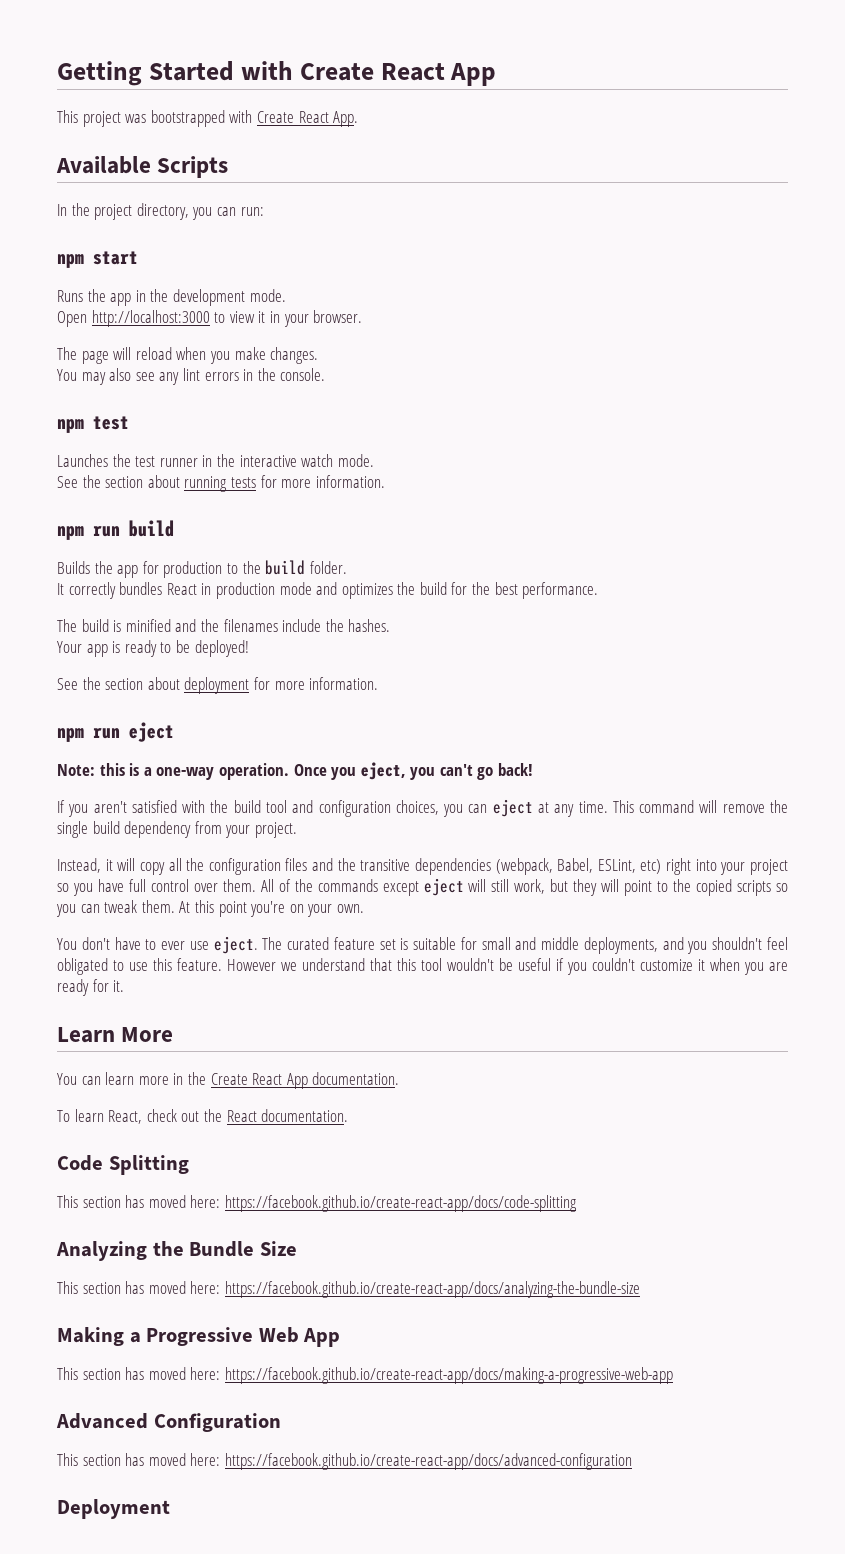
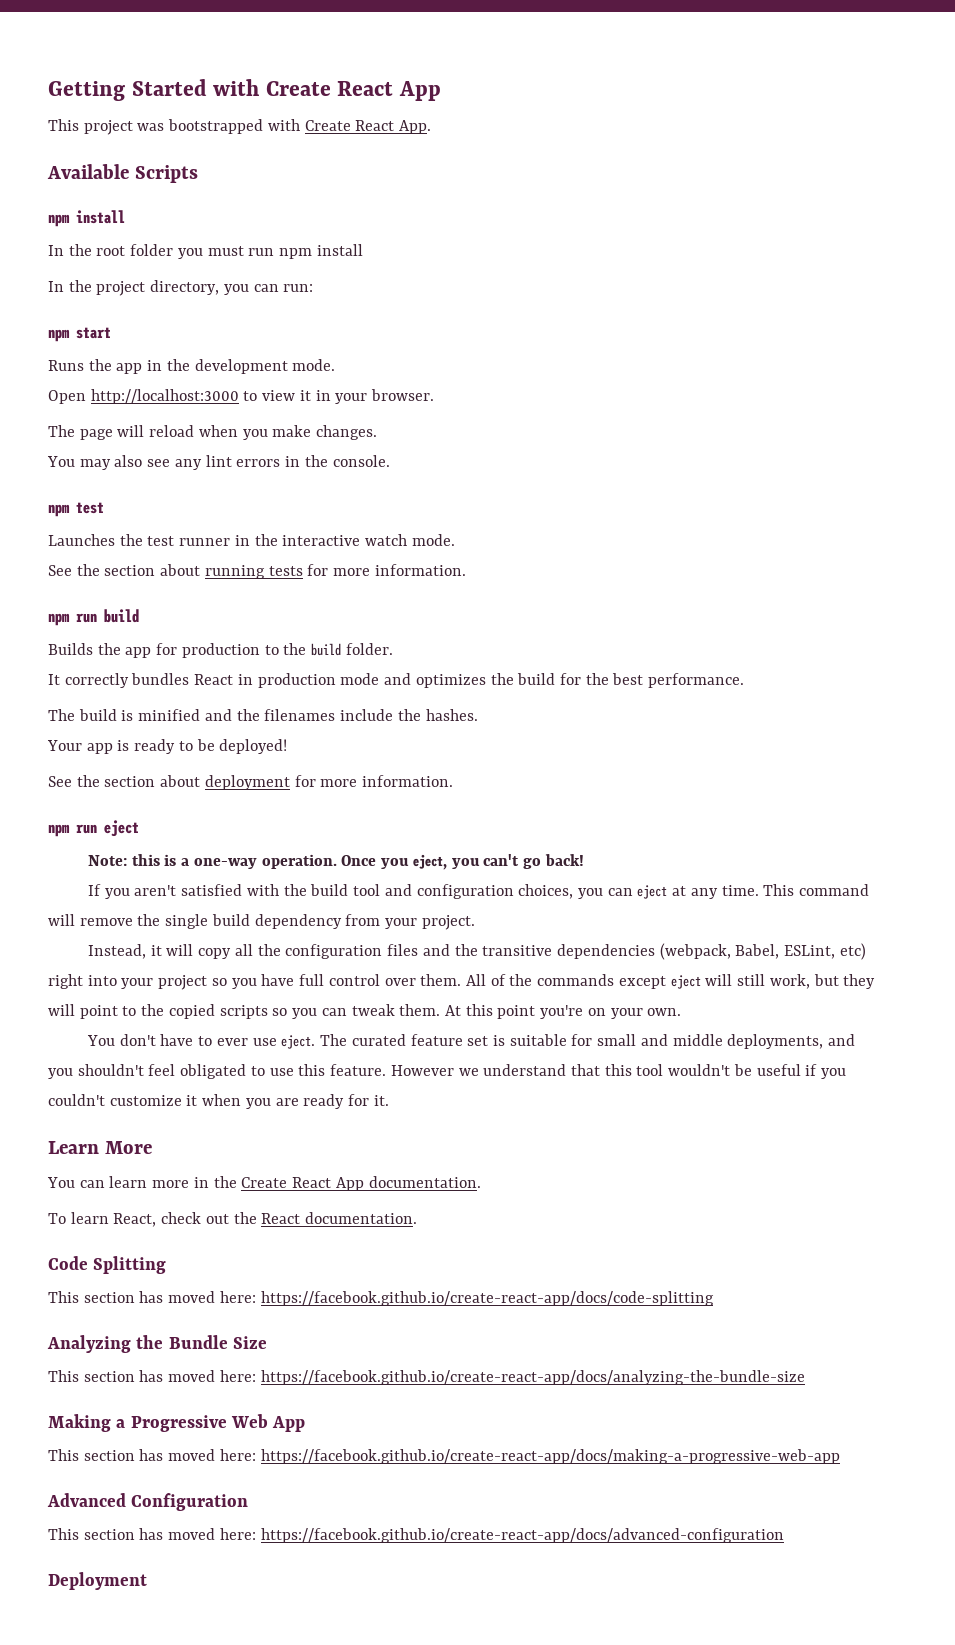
  Available Scripts
+ npm install
+ In the root folder you must run npm install

